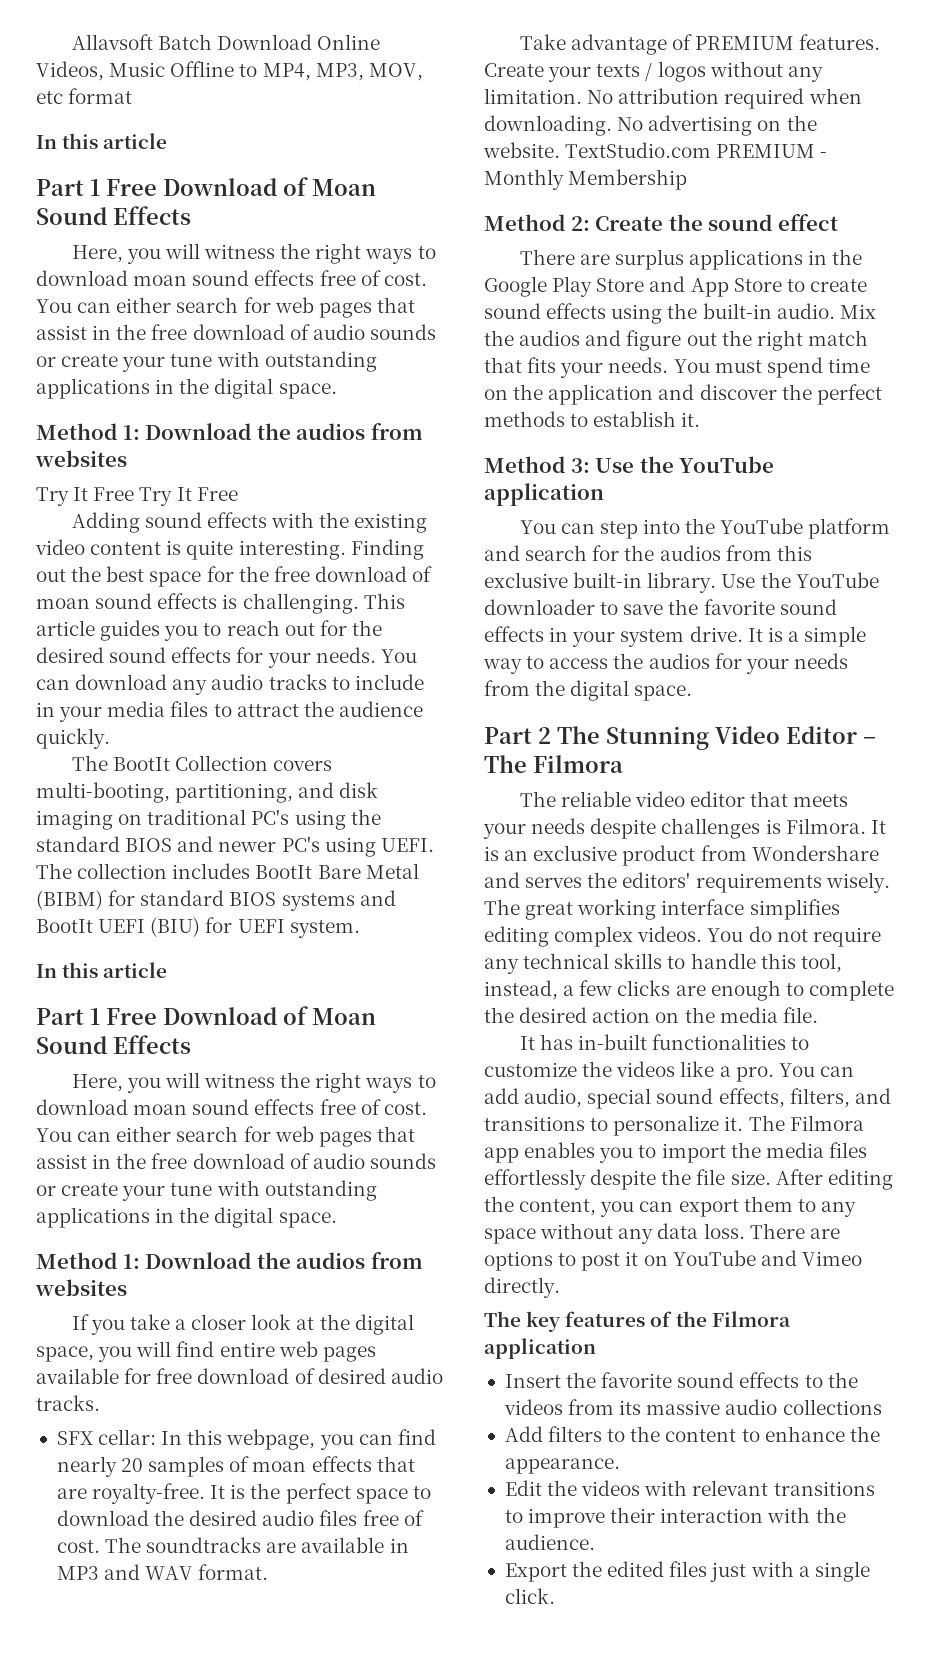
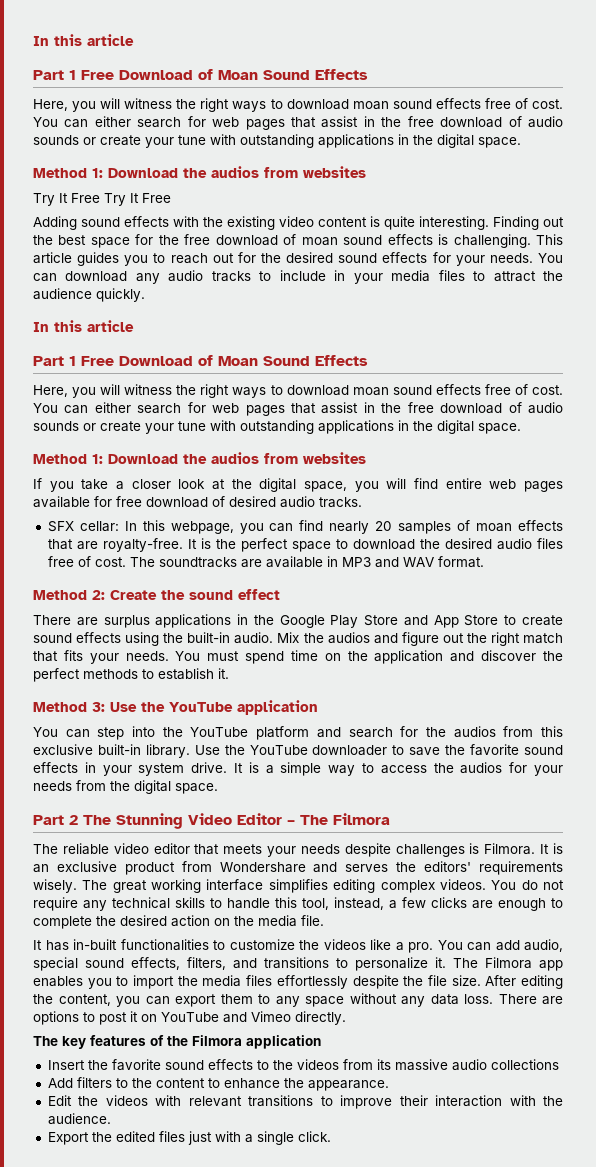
- Allavsoft Batch Download Online Videos, Music Offline to MP4, MP3, MOV, etc format
- The BootIt Collection covers multi-booting, partitioning, and disk imaging on traditional PC's using the standard BIOS and newer PC's using UEFI. The collection includes BootIt Bare Metal (BIBM) for standard BIOS systems and BootIt UEFI (BIU) for UEFI system.
- Take advantage of PREMIUM features. Create your texts / logos without any limitation. No attribution required when downloading. No advertising on the website. TextStudio.com PREMIUM - Monthly Membership

